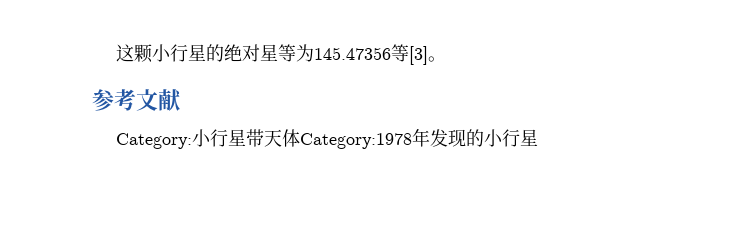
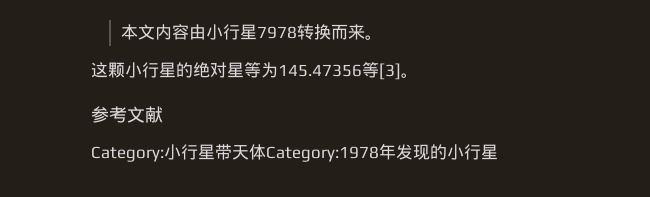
+ 本文内容由小行星7978转换而来。

